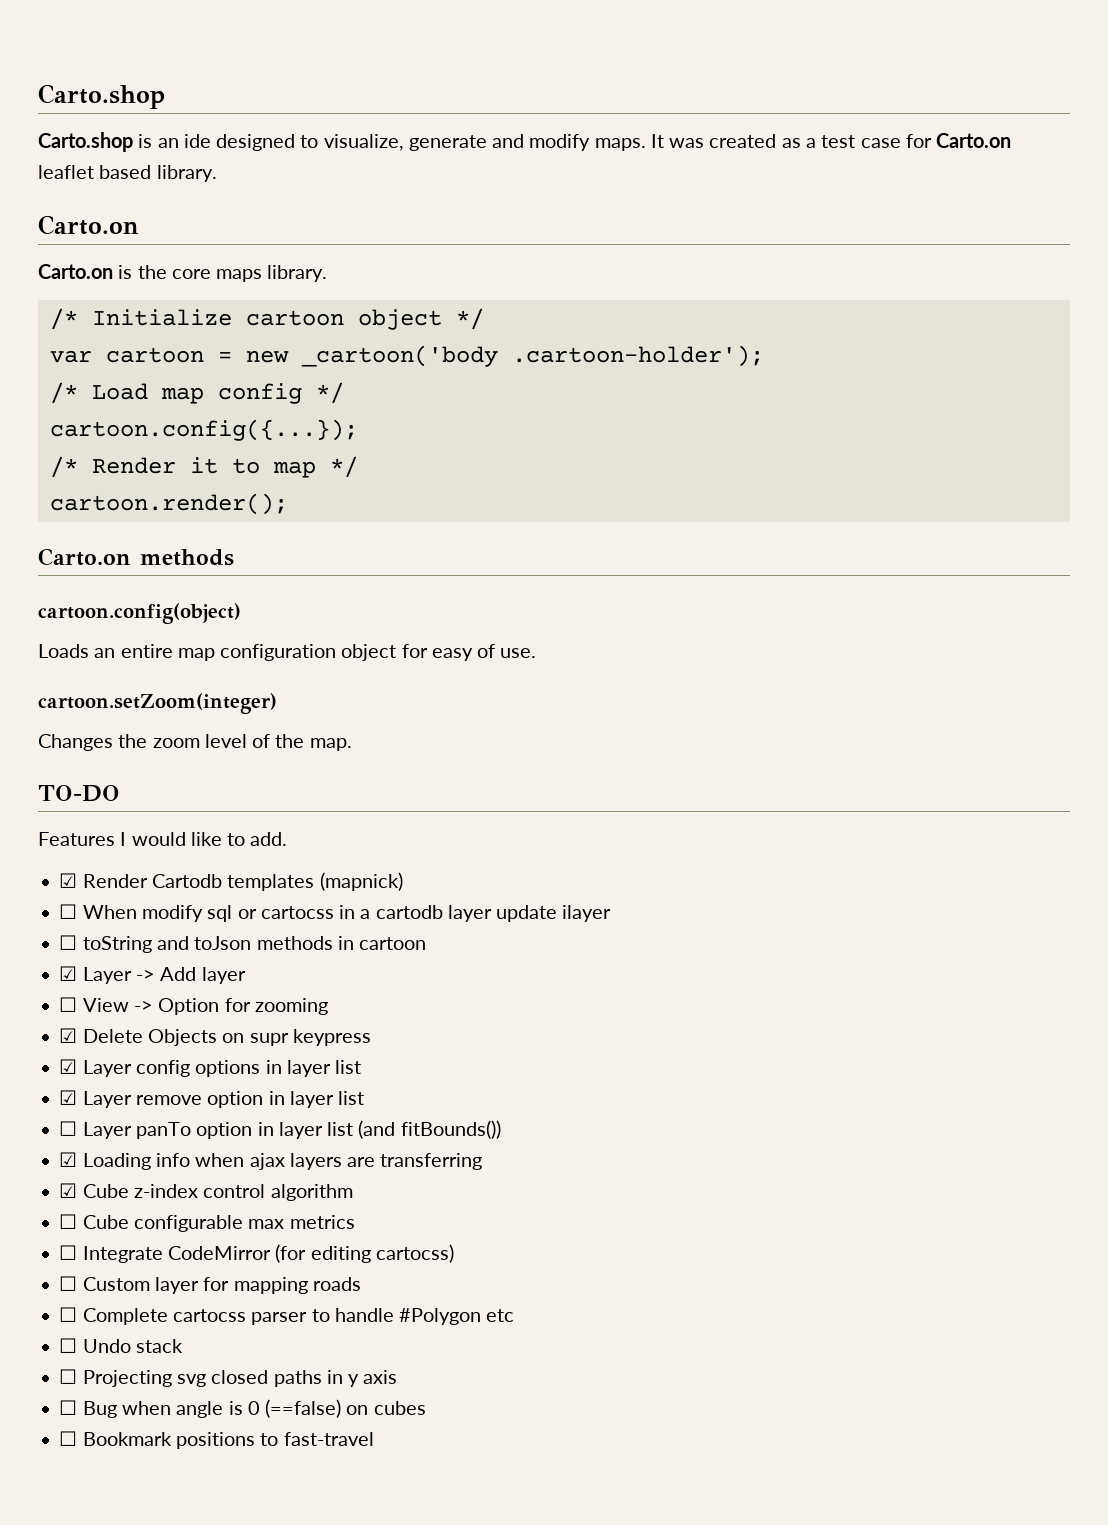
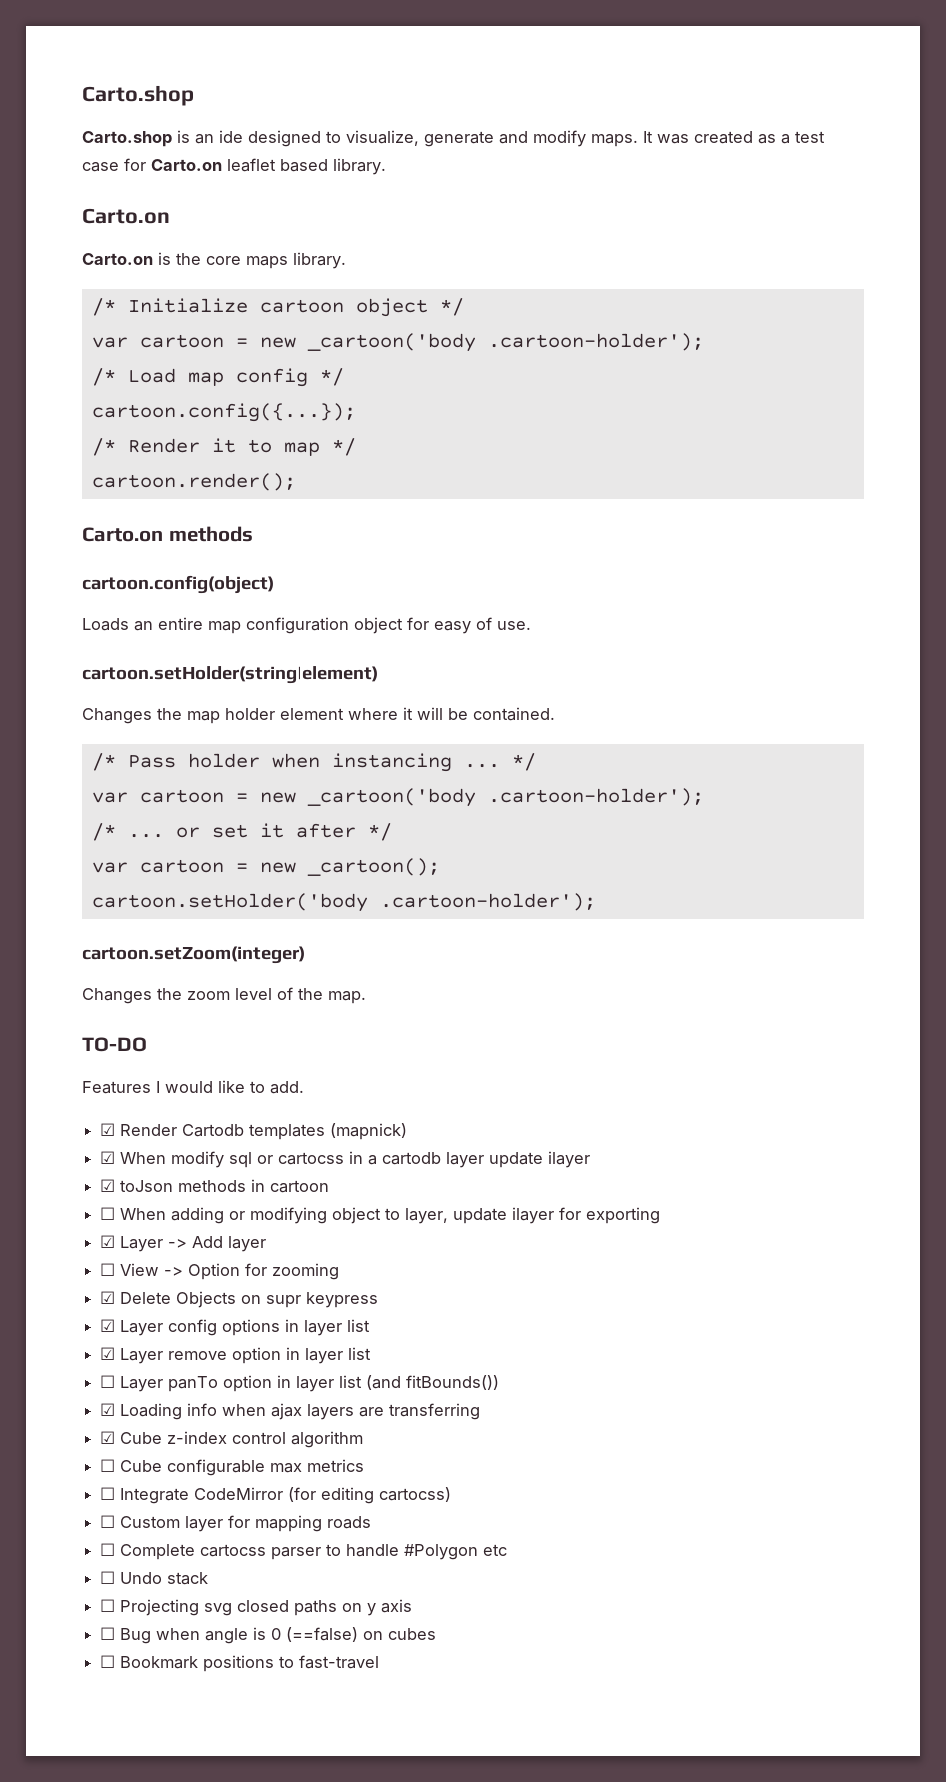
+ cartoon.setHolder(string|element)
+ Changes the map holder element where it will be contained.
+ /* Pass holder when instancing ... */
+ var cartoon = new _cartoon('body .cartoon-holder');
+ /* ... or set it after */
+ var cartoon = new _cartoon();
+ cartoon.setHolder('body .cartoon-holder');
- ☐ When modify sql or cartocss in a cartodb layer update ilayer
+ ☑ When modify sql or cartocss in a cartodb layer update ilayer
- ☐ toString and toJson methods in cartoon
+ ☑ toJson methods in cartoon
+ ☐ When adding or modifying object to layer, update ilayer for exporting
- ☐ Projecting svg closed paths in y axis
+ ☐ Projecting svg closed paths on y axis

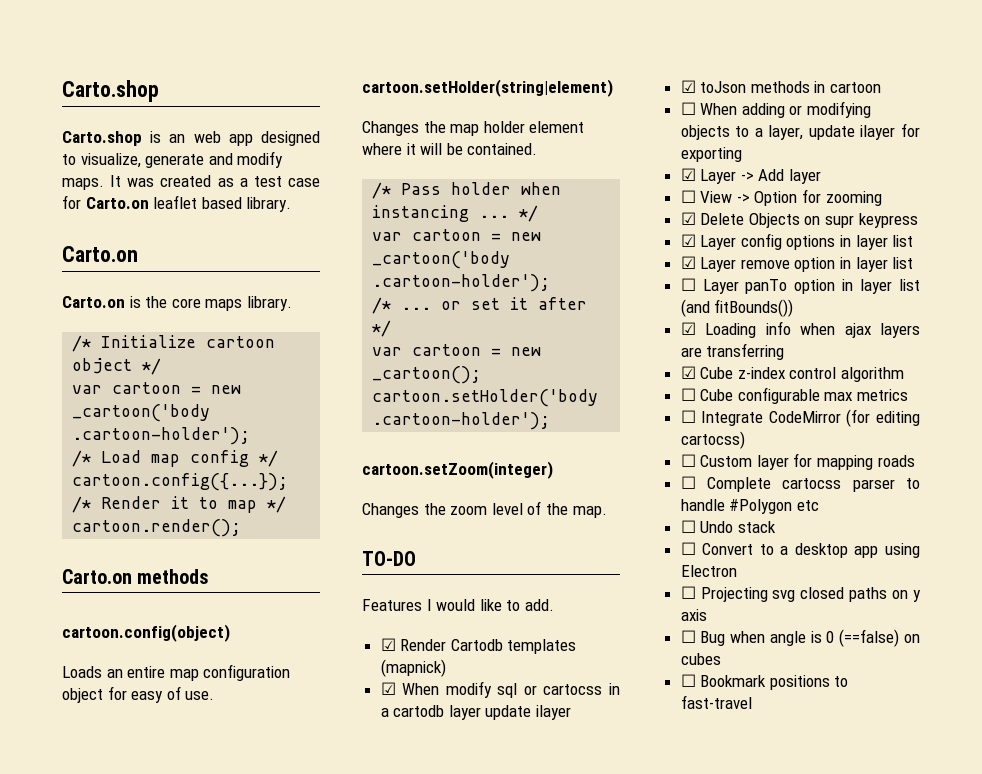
- Carto.shop is an ide designed to visualize, generate and modify maps.
+ Carto.shop is an web app designed to visualize, generate and modify maps.
- ☐ When adding or modifying object to layer, update ilayer for exporting
+ ☐ When adding or modifying objects to a layer, update ilayer for exporting
+ ☐ Convert to a desktop app using Electron

